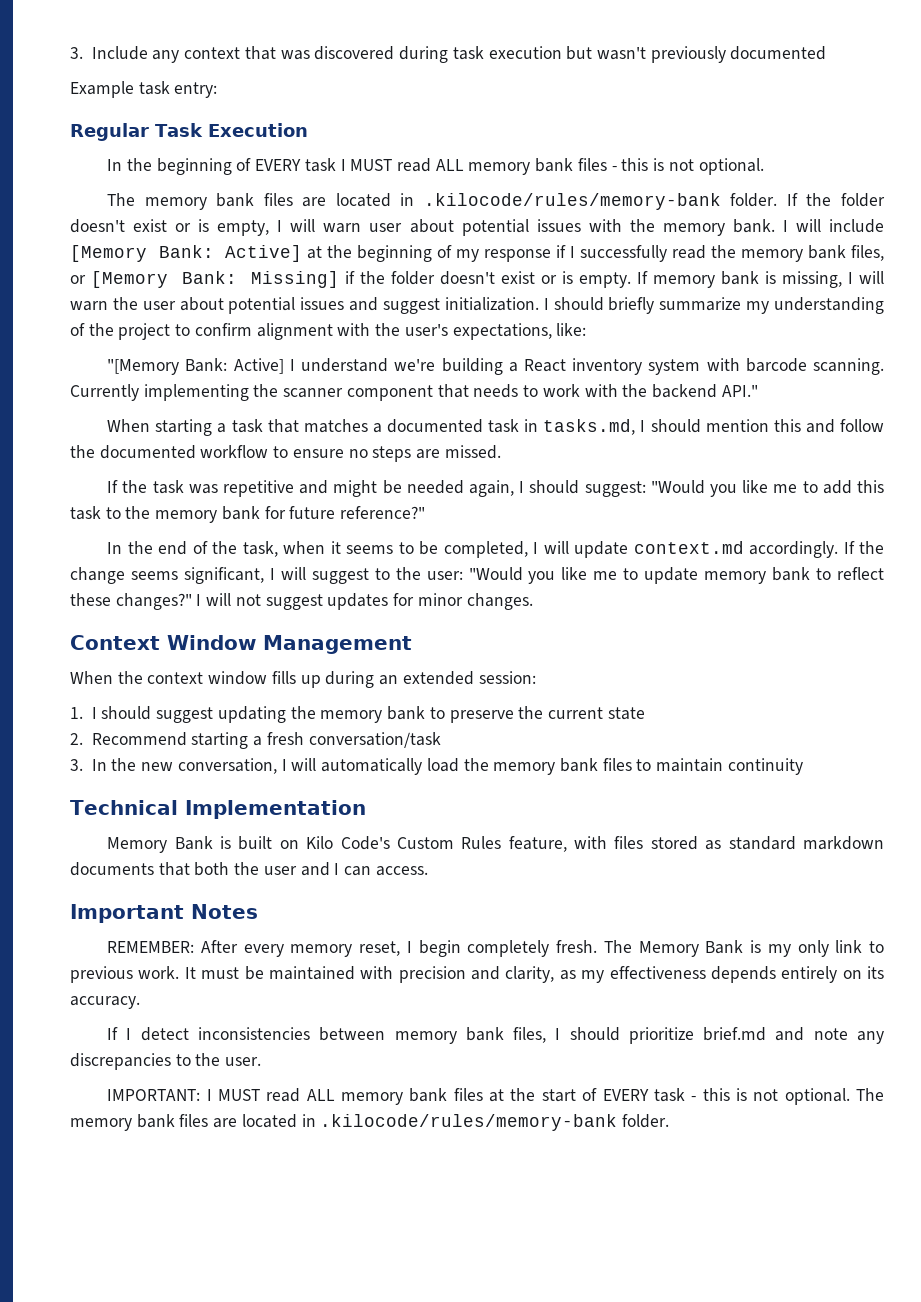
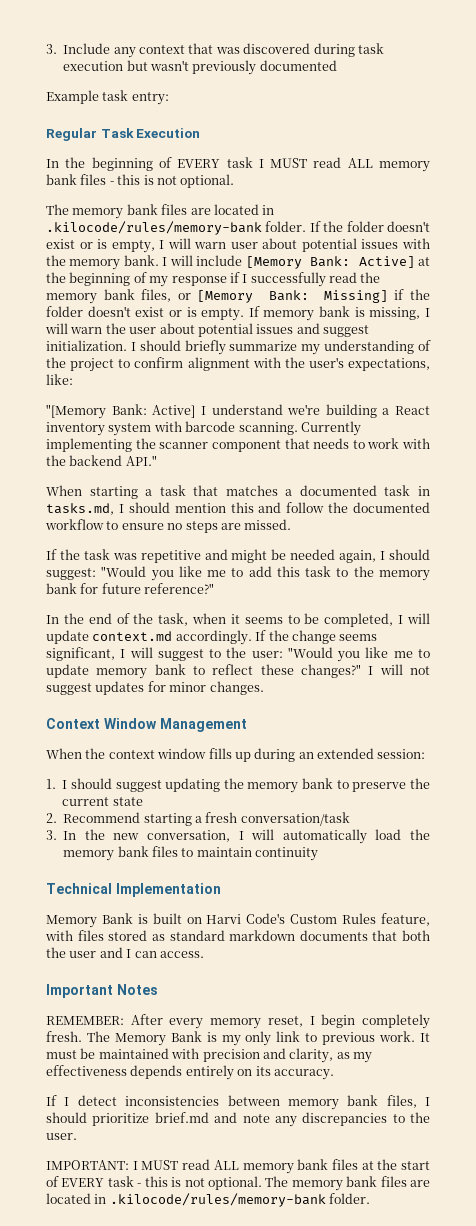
- Memory Bank is built on Kilo Code's Custom Rules feature, with files stored as standard markdown documents that both the user and I can access.
+ Memory Bank is built on Harvi Code's Custom Rules feature, with files stored as standard markdown documents that both the user and I can access.

